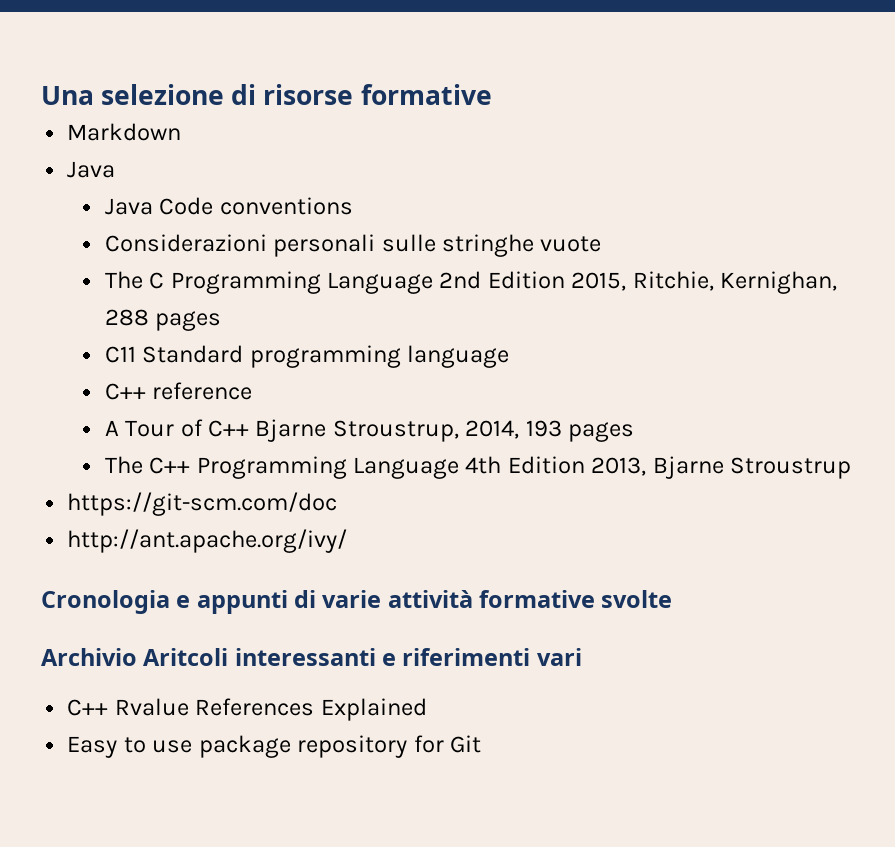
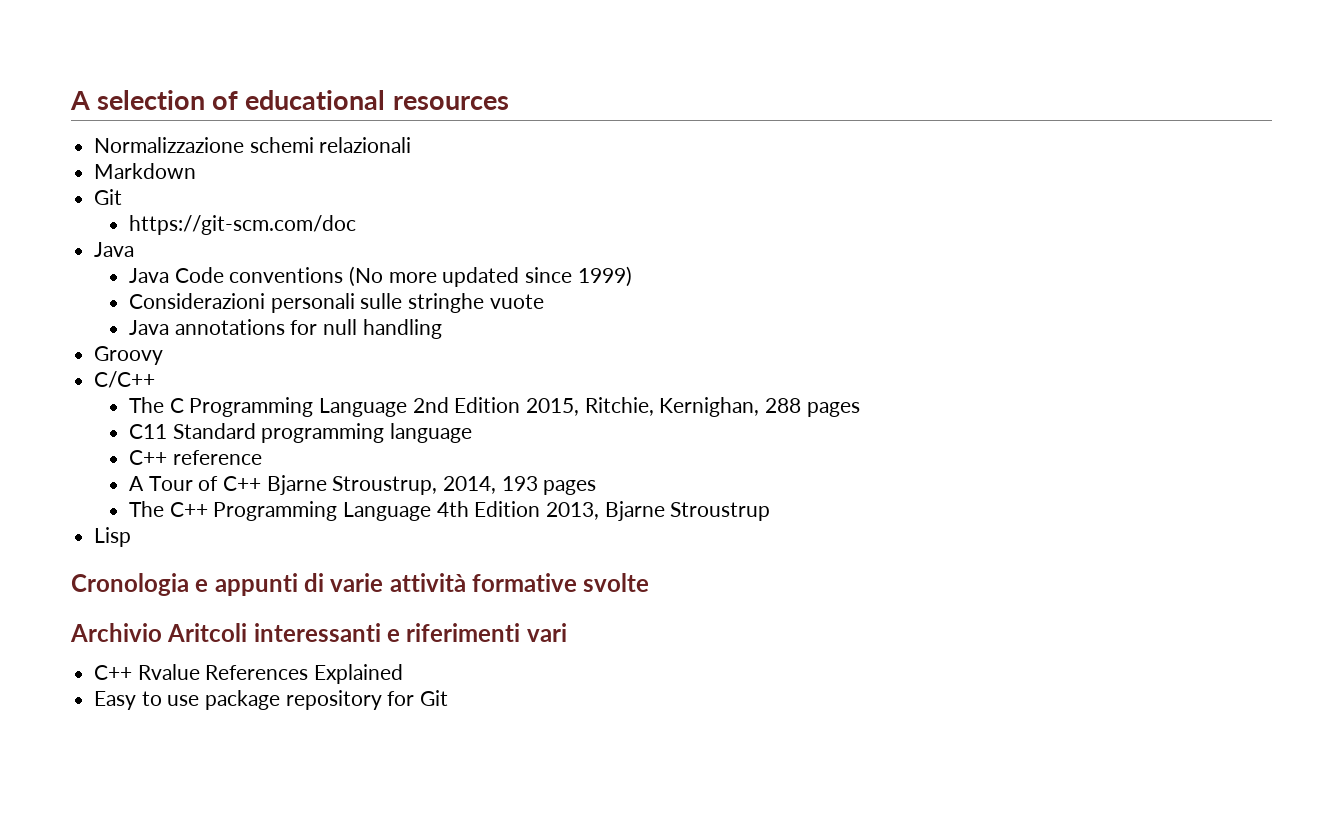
- Una selezione di risorse formative
+ A selection of educational resources
+ Normalizzazione schemi relazionali
  Markdown
+ Git
+ https://git-scm.com/doc
- Java Code conventions
+ Java Code conventions (No more updated since 1999)
+ Java annotations for null handling
+ Groovy
+ C/C++
- https://git-scm.com/doc
- http://ant.apache.org/ivy/
+ Lisp

